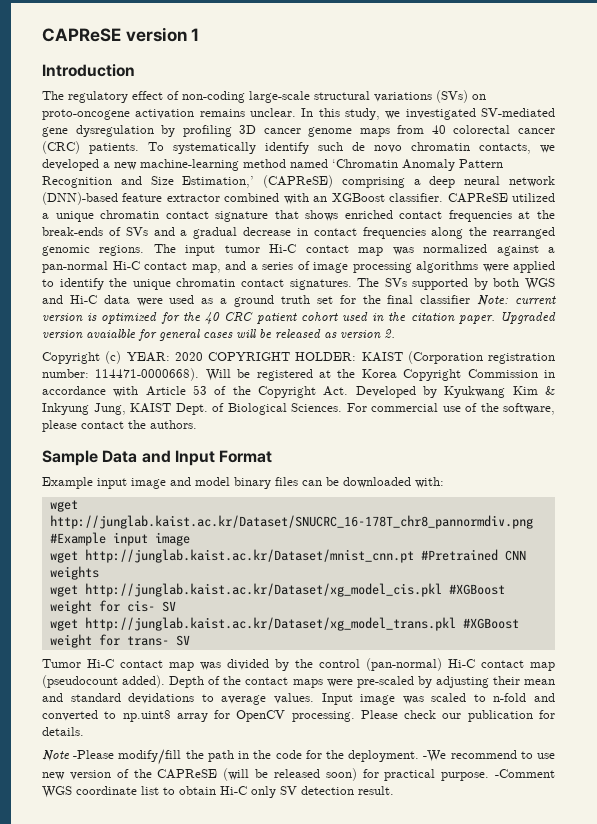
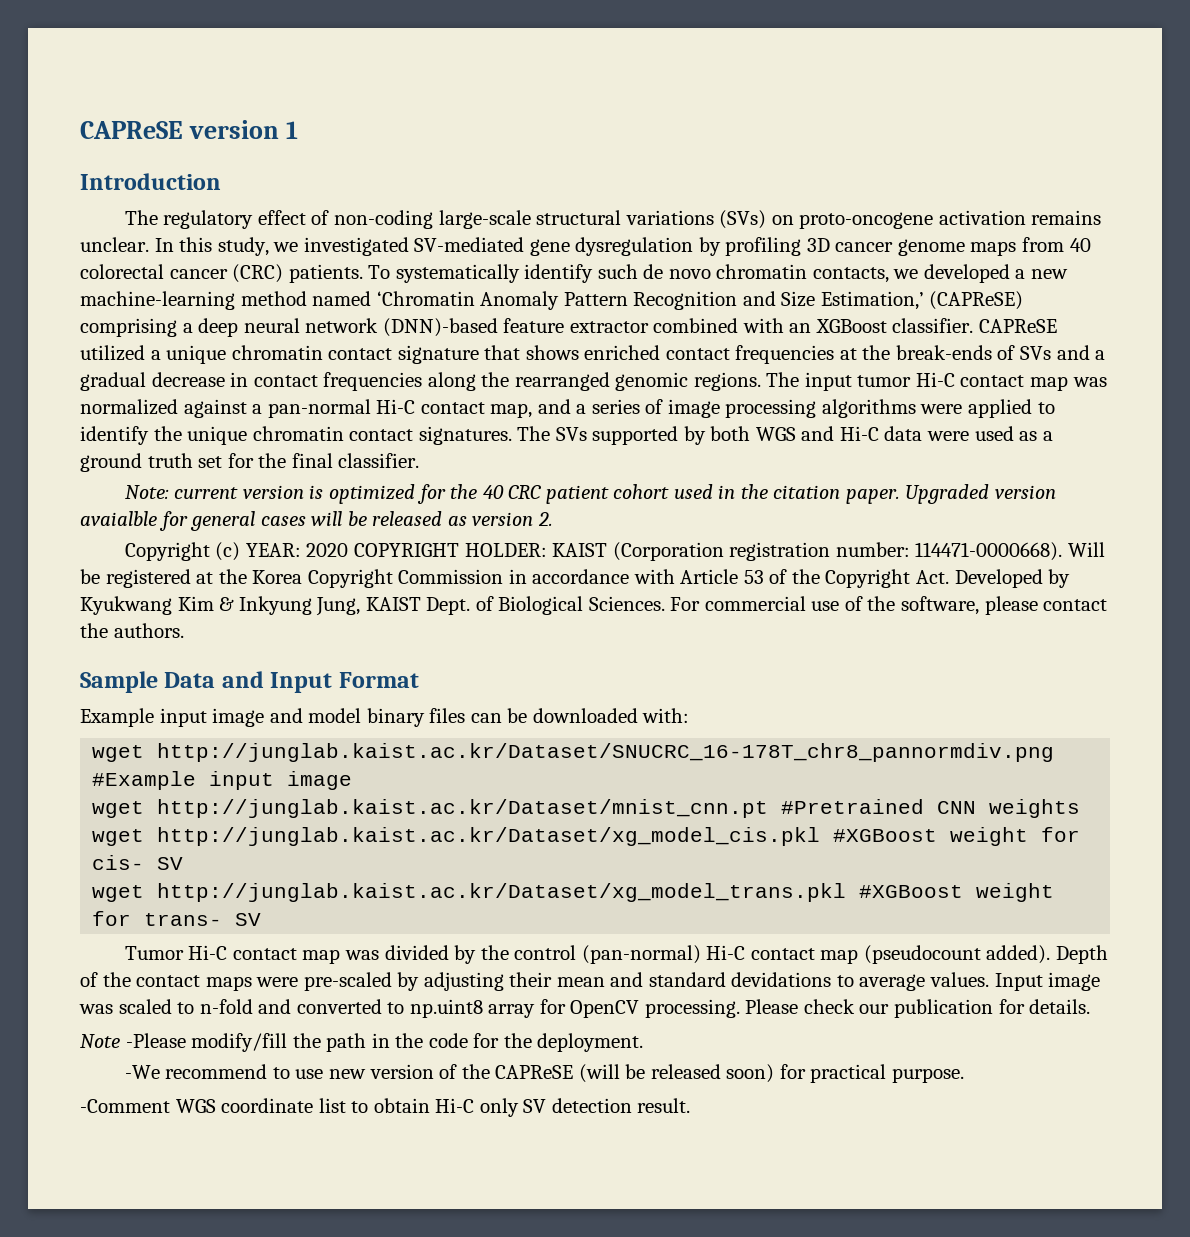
- The SVs supported by both WGS and Hi-C data were used as a ground truth set for the final classifier Note: current version is optimized for the 40 CRC patient cohort used in the citation paper.
+ The SVs supported by both WGS and Hi-C data were used as a ground truth set for the final classifier.
+ Note: current version is optimized for the 40 CRC patient cohort used in the citation paper.
- Note -Please modify/fill the path in the code for the deployment. -We recommend to use new version of the CAPReSE (will be released soon) for practical purpose. -Comment WGS coordinate list to obtain Hi-C only SV detection result.
+ Note -Please modify/fill the path in the code for the deployment.
+ -We recommend to use new version of the CAPReSE (will be released soon) for practical purpose.
+ -Comment WGS coordinate list to obtain Hi-C only SV detection result.

